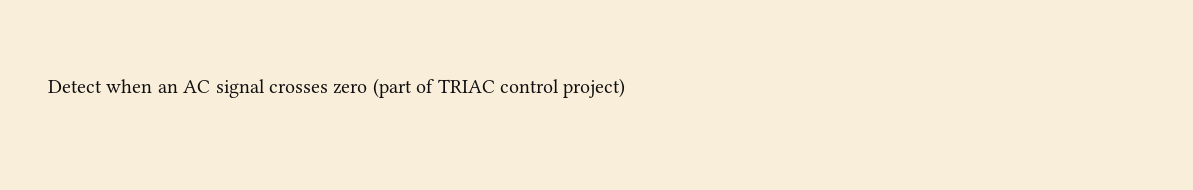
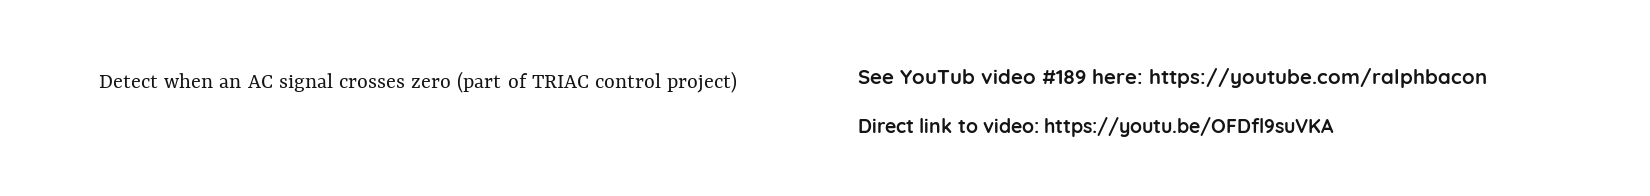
+ See YouTub video #189 here: https://youtube.com/ralphbacon
+ Direct link to video: https://youtu.be/OFDfl9suVKA

